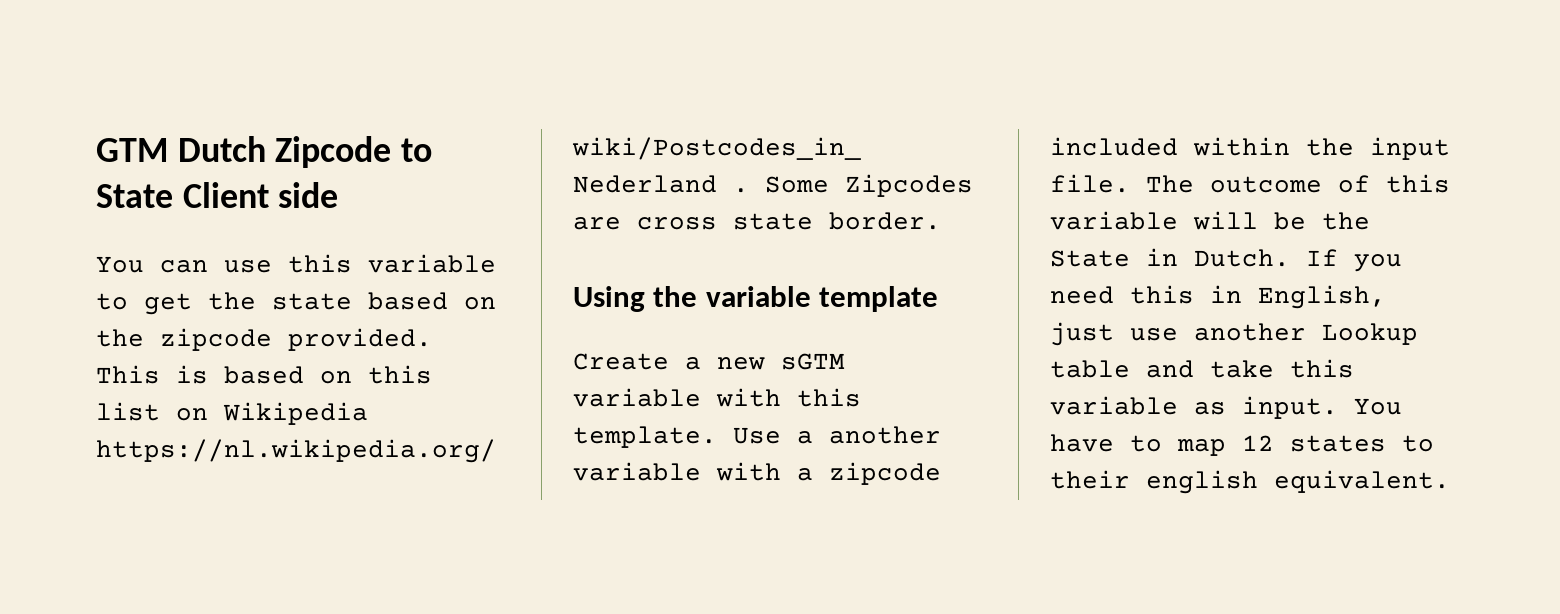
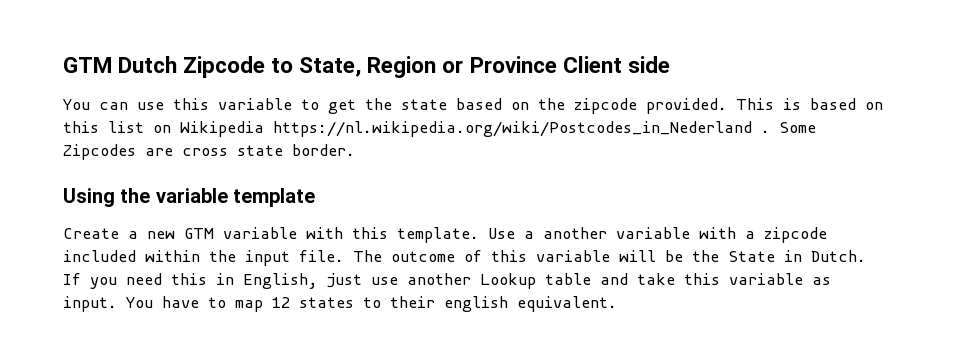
- GTM Dutch Zipcode to State Client side
+ GTM Dutch Zipcode to State, Region or Province Client side
- Create a new sGTM variable with this template.
+ Create a new GTM variable with this template.

